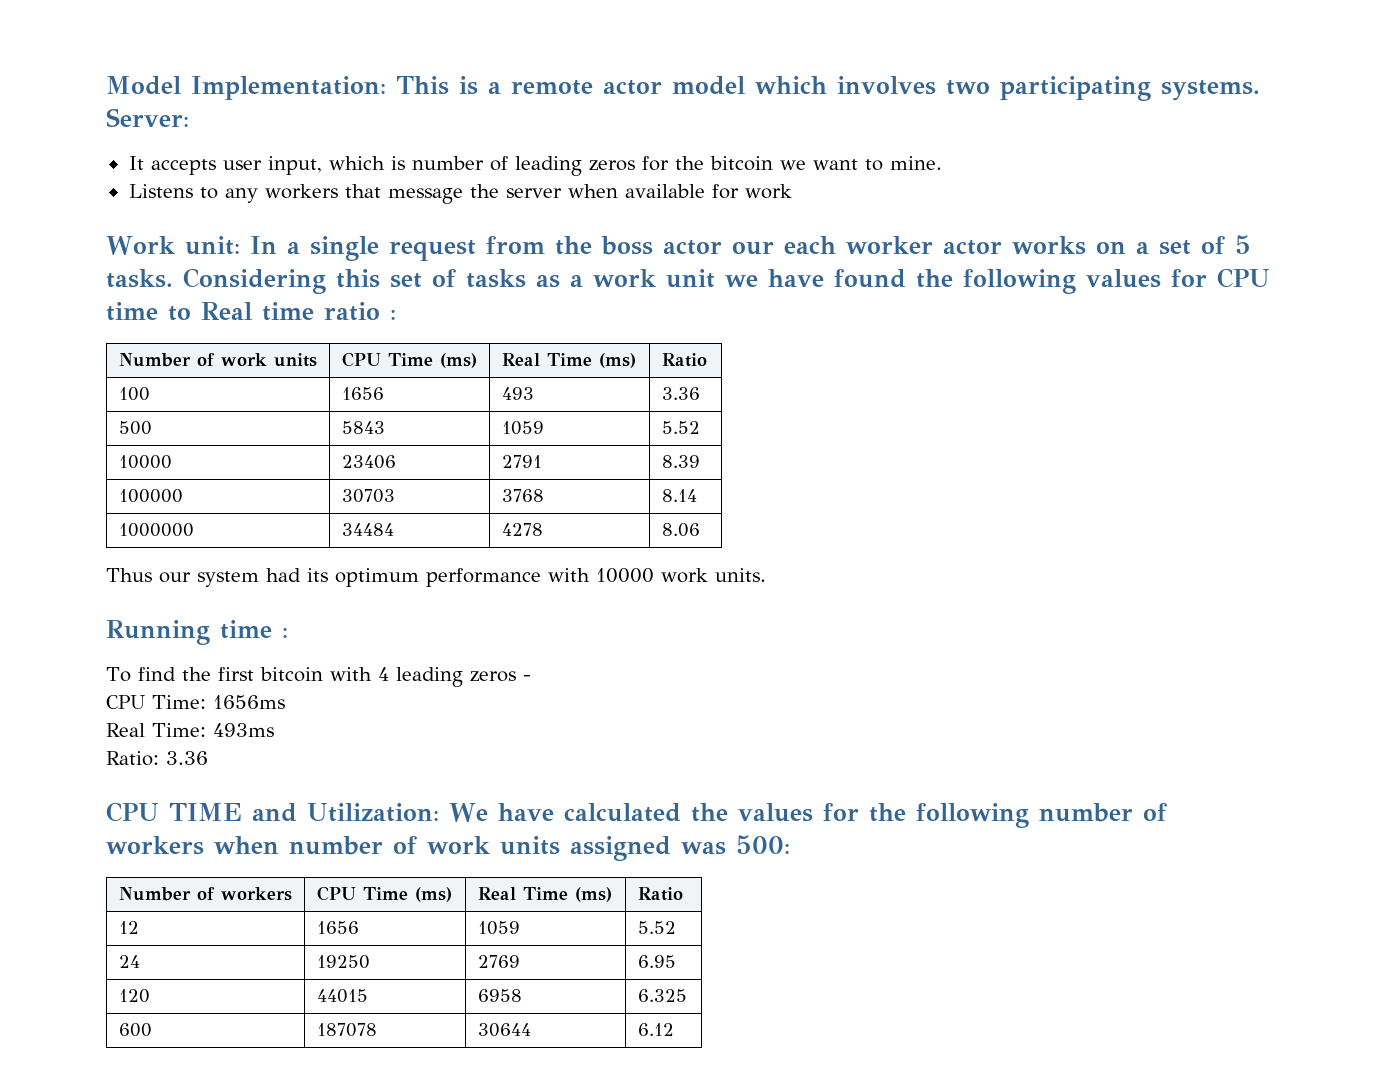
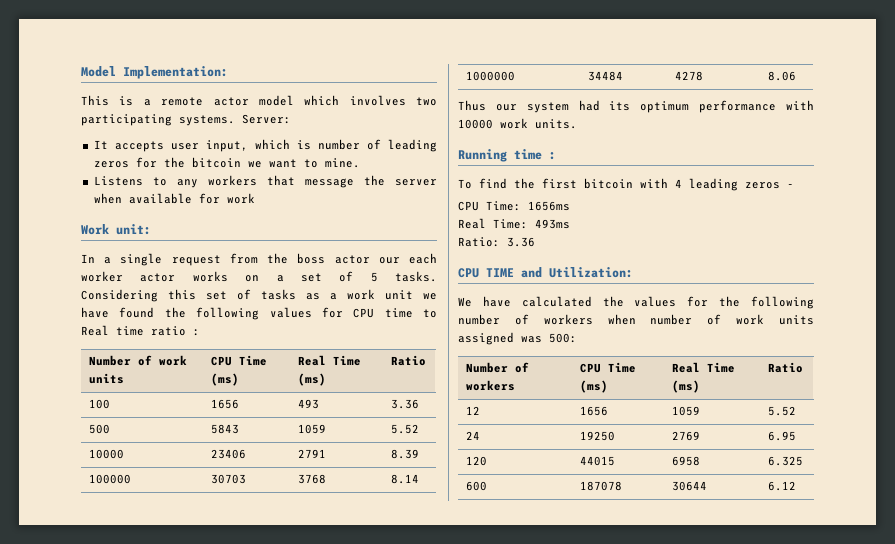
- Model Implementation: This is a remote actor model which involves two participating systems.
+ Model Implementation:
+ This is a remote actor model which involves two participating systems.
- Work unit: In a single request from the boss actor our each worker actor works on a set of 5 tasks.
+ Work unit:
+ In a single request from the boss actor our each worker actor works on a set of 5 tasks.
- CPU TIME and Utilization: We have calculated the values for the following number of workers when number of work units assigned was 500:
+ CPU TIME and Utilization:
+ We have calculated the values for the following number of workers when number of work units assigned was 500:

